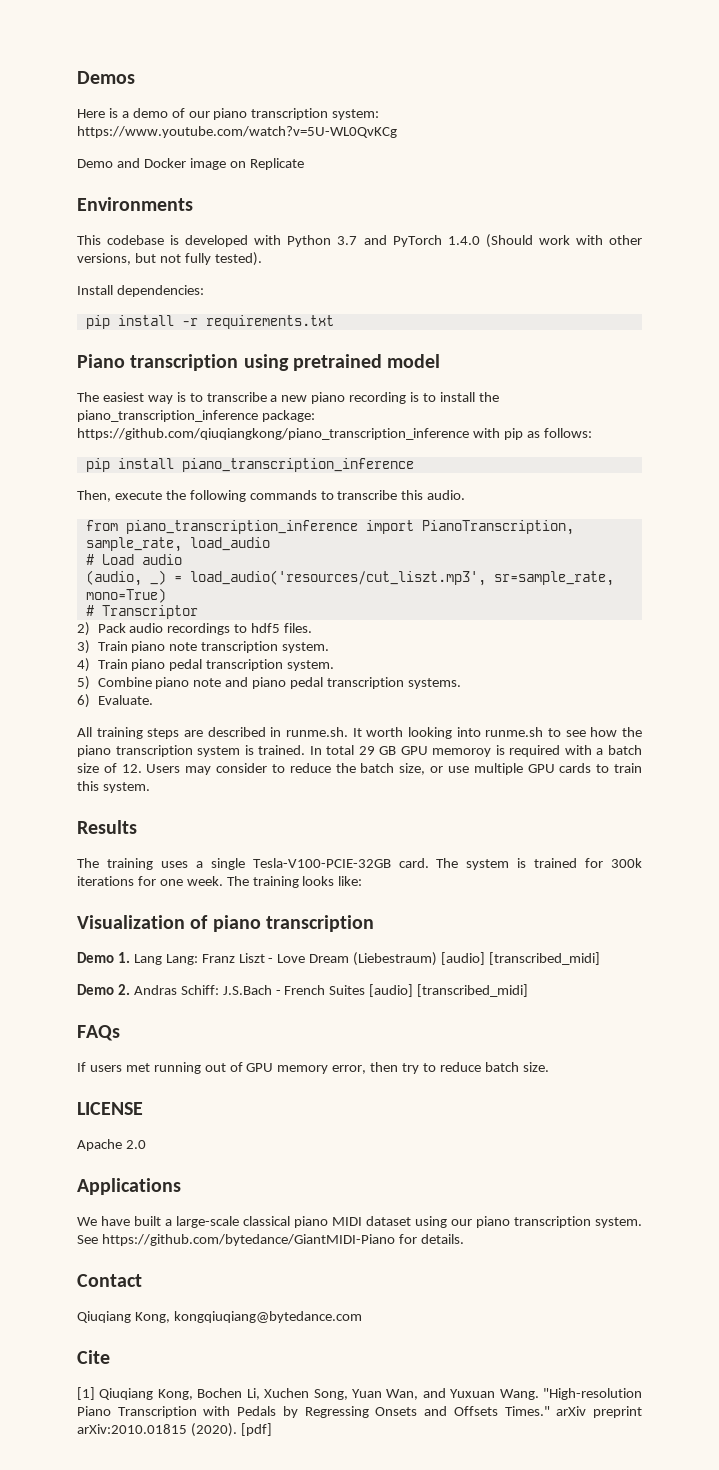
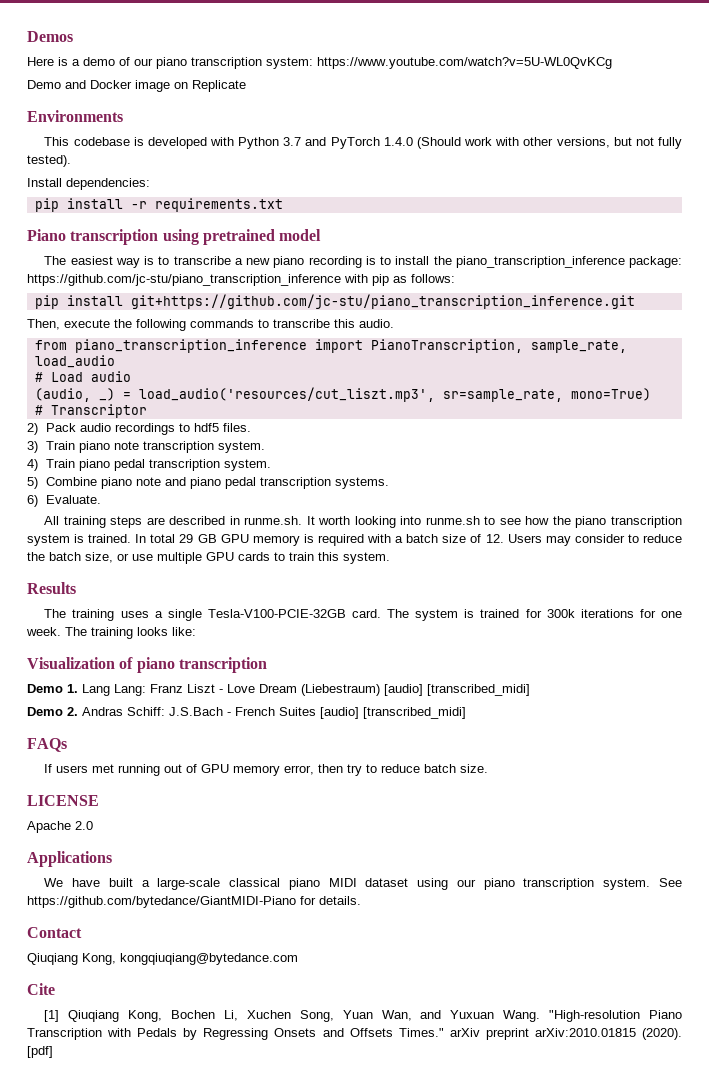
- The easiest way is to transcribe a new piano recording is to install the piano_transcription_inference package: https://github.com/qiuqiangkong/piano_transcription_inference with pip as follows:
+ The easiest way is to transcribe a new piano recording is to install the piano_transcription_inference package: https://github.com/jc-stu/piano_transcription_inference with pip as follows:
- pip install piano_transcription_inference
+ pip install git+https://github.com/jc-stu/piano_transcription_inference.git
- In total 29 GB GPU memoroy is required with a batch size of 12. Users may consider to reduce the batch size, or use multiple GPU cards to train this system.
+ In total 29 GB GPU memory is required with a batch size of 12. Users may consider to reduce the batch size, or use multiple GPU cards to train this system.

